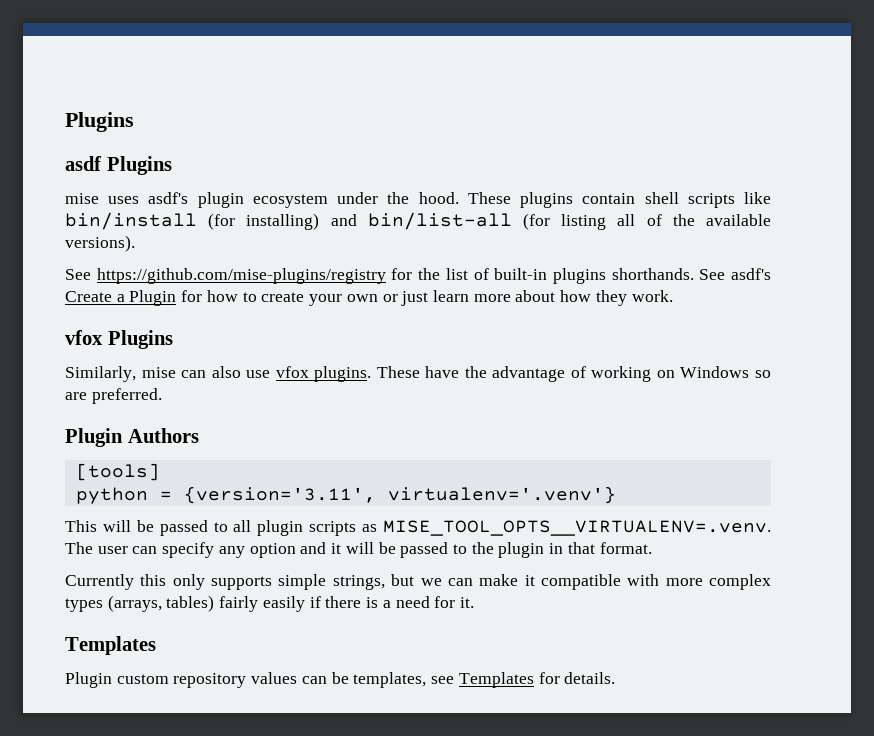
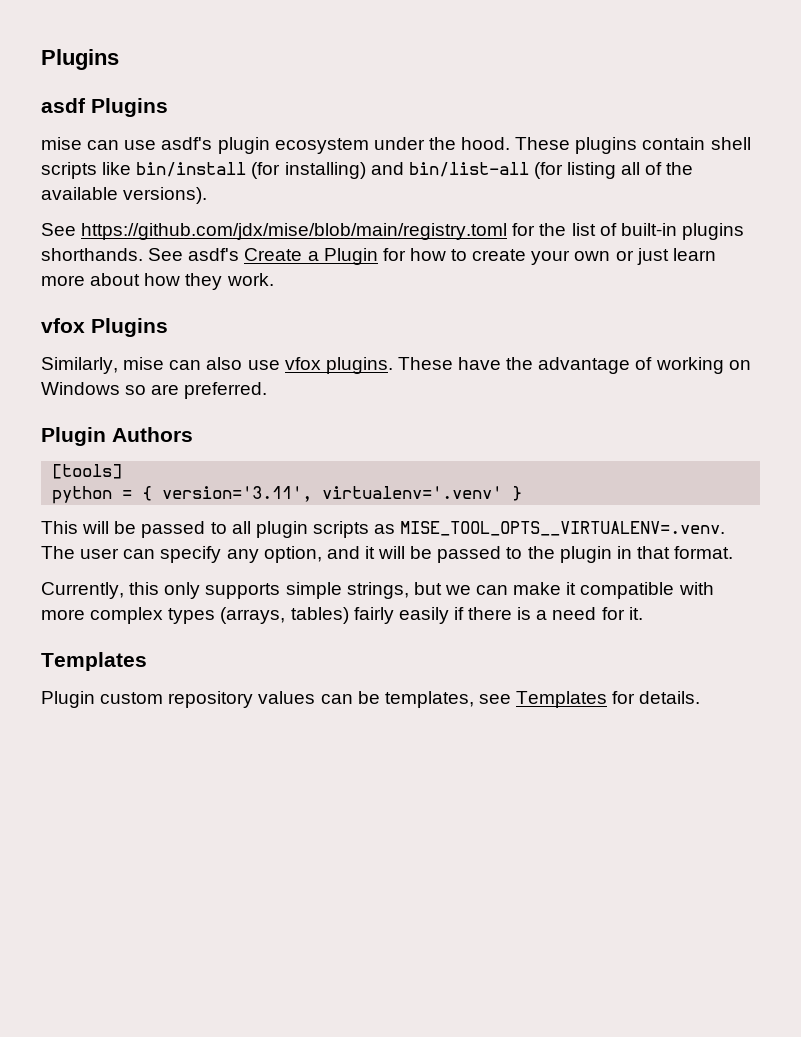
- mise uses asdf's plugin ecosystem under the hood.
+ mise can use asdf's plugin ecosystem under the hood.
- See https://github.com/mise-plugins/registry for the list of built-in plugins shorthands.
+ See https://github.com/jdx/mise/blob/main/registry.toml for the list of built-in plugins shorthands.
- python = {version='3.11', virtualenv='.venv'}
+ python = { version='3.11', virtualenv='.venv' }
- This will be passed to all plugin scripts as MISE_TOOL_OPTS__VIRTUALENV=.venv. The user can specify any option and it will be passed to the plugin in that format.
+ This will be passed to all plugin scripts as MISE_TOOL_OPTS__VIRTUALENV=.venv. The user can specify any option, and it will be passed to the plugin in that format.
- Currently this only supports simple strings, but we can make it compatible with more complex types (arrays, tables) fairly easily if there is a need for it.
+ Currently, this only supports simple strings, but we can make it compatible with more complex types (arrays, tables) fairly easily if there is a need for it.

